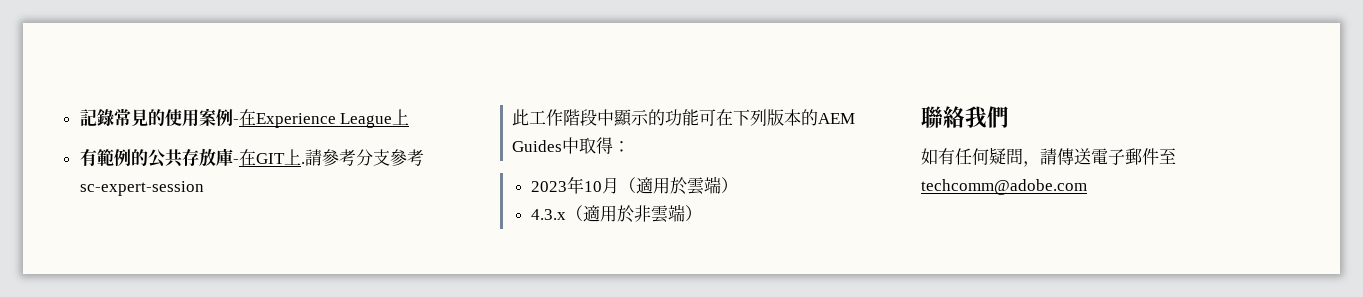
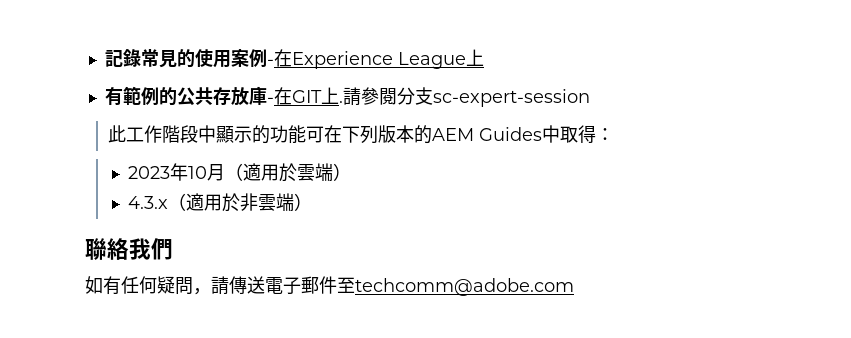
- 請參考分支參考sc-expert-session
+ 請參閱分支sc-expert-session

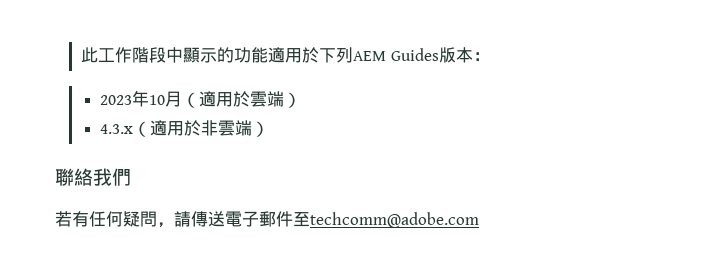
- 記錄常見的使用案例-在Experience League上
- 有範例的公共存放庫-在GIT上.請參閱分支sc-expert-session
- 此工作階段中顯示的功能可在下列版本的AEM Guides中取得：
+ 此工作階段中顯示的功能適用於下列AEM Guides版本：
- 如有任何疑問，請傳送電子郵件至techcomm@adobe.com
+ 若有任何疑問，請傳送電子郵件至techcomm@adobe.com

